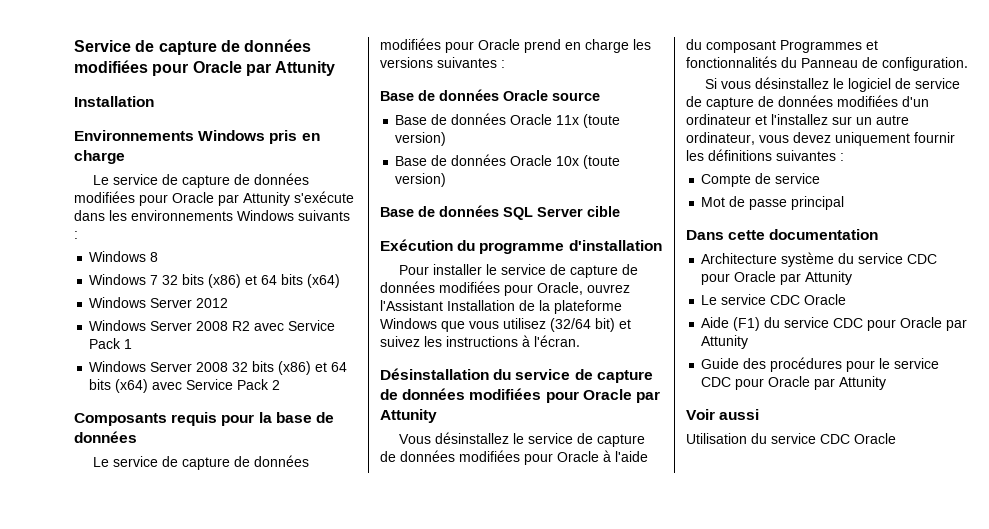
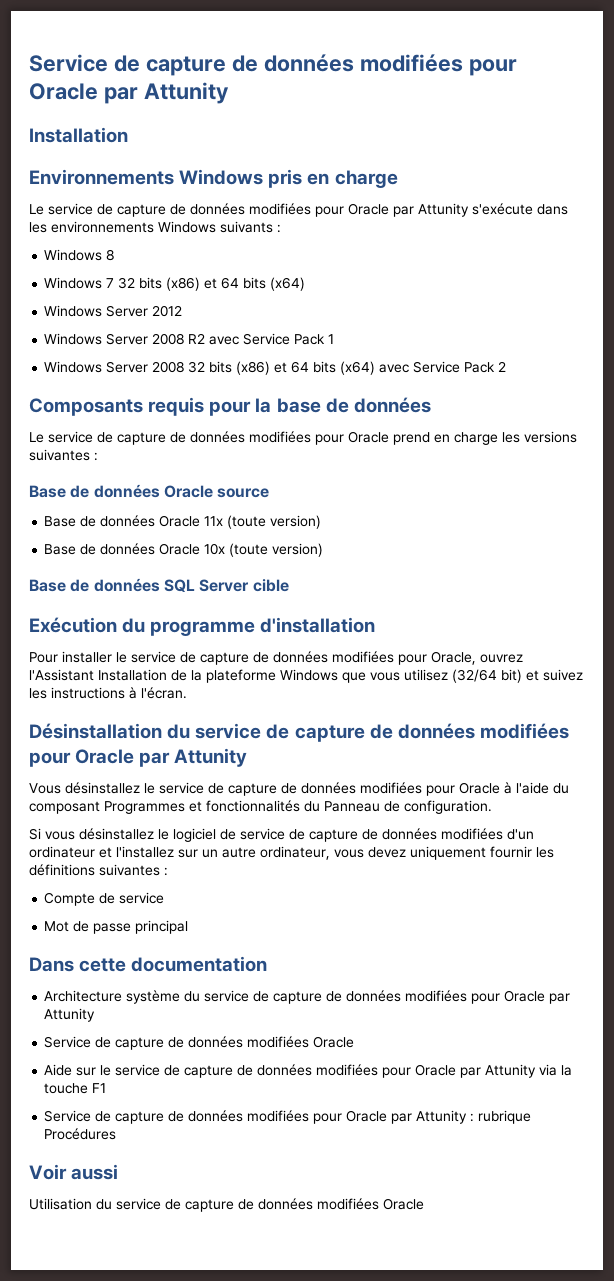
- Architecture système du service CDC pour Oracle par Attunity
- Le service CDC Oracle
- Aide (F1) du service CDC pour Oracle par Attunity
- Guide des procédures pour le service CDC pour Oracle par Attunity
+ Architecture système du service de capture de données modifiées pour Oracle par Attunity
+ Service de capture de données modifiées Oracle
+ Aide sur le service de capture de données modifiées pour Oracle par Attunity via la touche F1
+ Service de capture de données modifiées pour Oracle par Attunity : rubrique Procédures
- Utilisation du service CDC Oracle
+ Utilisation du service de capture de données modifiées Oracle

